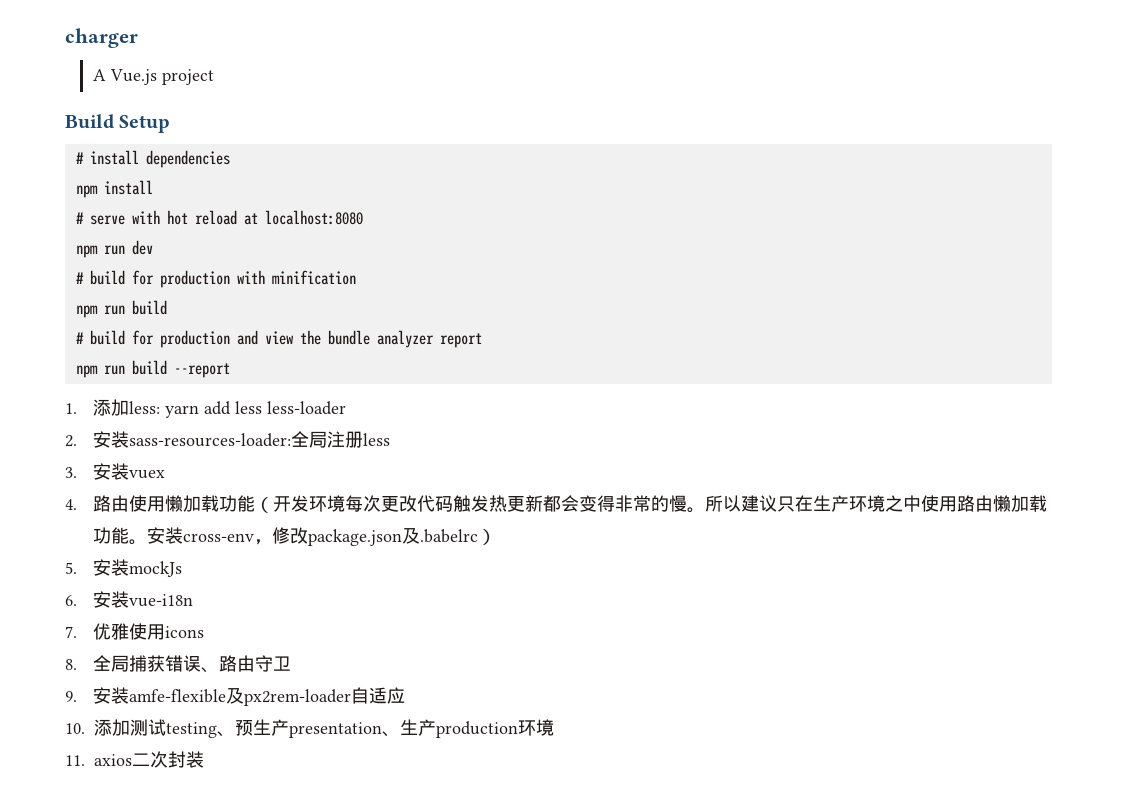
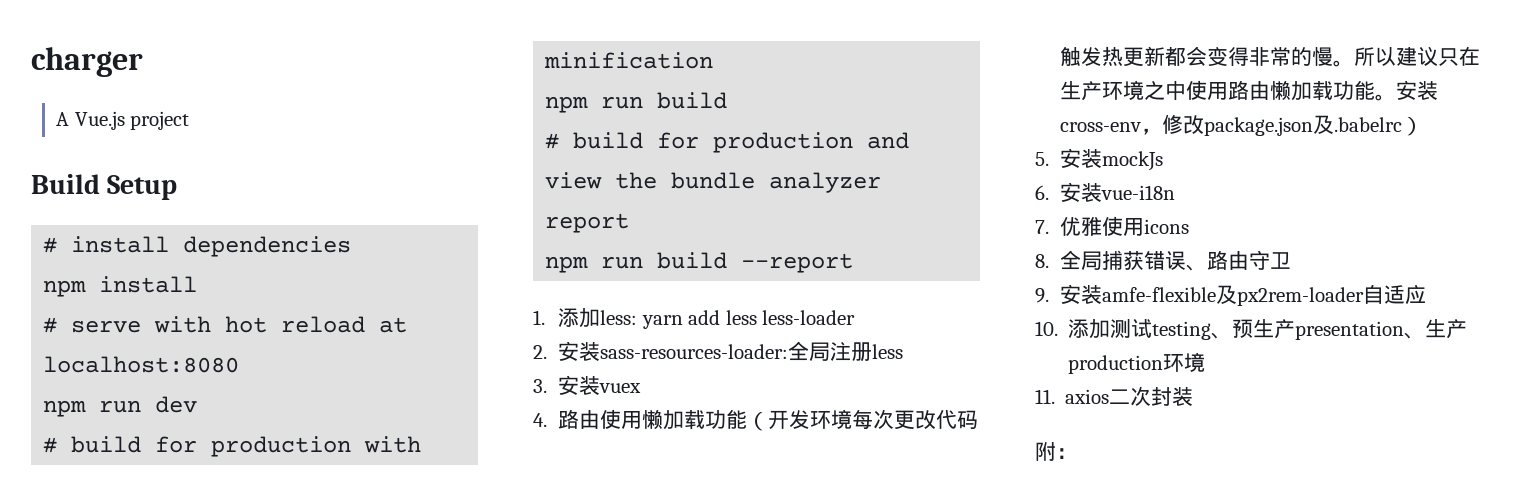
+ 附：

